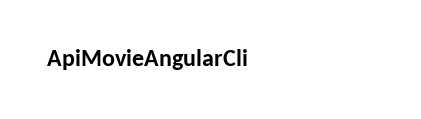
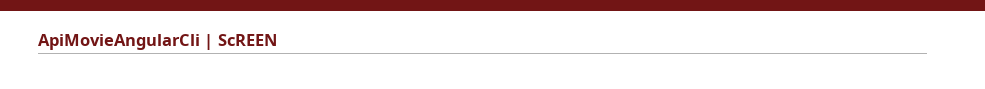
- ApiMovieAngularCli
+ ApiMovieAngularCli | ScREEN

